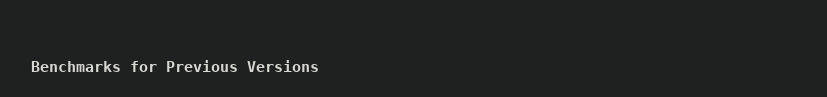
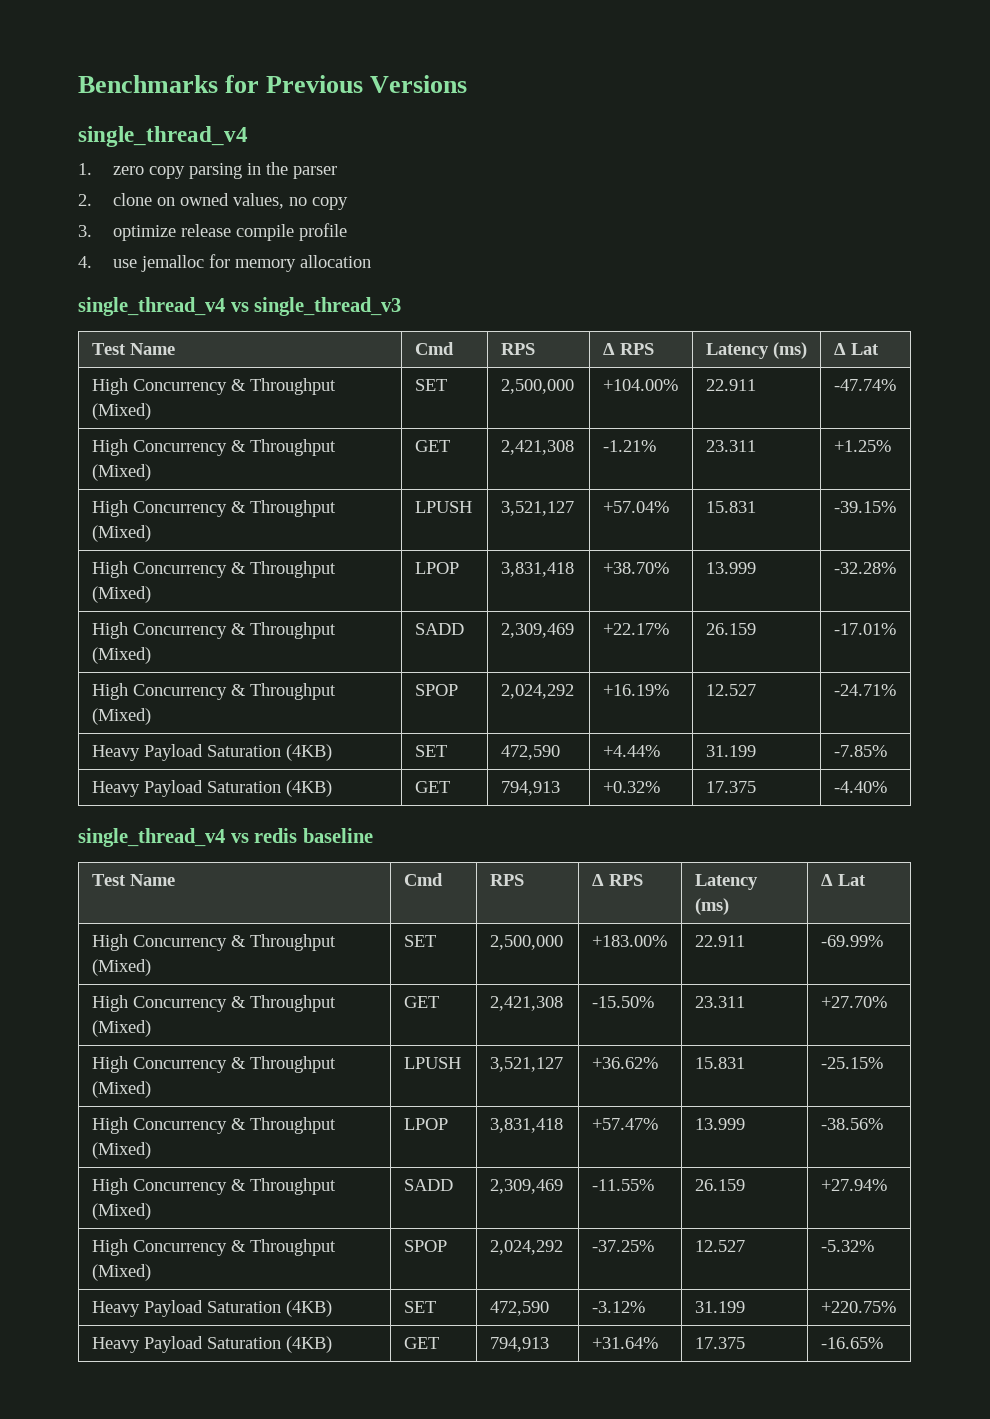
  Benchmarks for Previous Versions
+ single_thread_v4
+ 1. zero copy parsing in the parser
+ 2. clone on owned values, no copy
+ 3. optimize release compile profile
+ 4. use jemalloc for memory allocation
+ single_thread_v4 vs single_thread_v3
+ Test Name | Cmd | RPS | Δ RPS | Latency (ms) | Δ Lat
+ High Concurrency & Throughput (Mixed) | SET | 2,500,000 | +104.00% | 22.911 | -47.74%
+ High Concurrency & Throughput (Mixed) | GET | 2,421,308 | -1.21% | 23.311 | +1.25%
+ High Concurrency & Throughput (Mixed) | LPUSH | 3,521,127 | +57.04% | 15.831 | -39.15%
+ High Concurrency & Throughput (Mixed) | LPOP | 3,831,418 | +38.70% | 13.999 | -32.28%
+ High Concurrency & Throughput (Mixed) | SADD | 2,309,469 | +22.17% | 26.159 | -17.01%
+ High Concurrency & Throughput (Mixed) | SPOP | 2,024,292 | +16.19% | 12.527 | -24.71%
+ Heavy Payload Saturation (4KB) | SET | 472,590 | +4.44% | 31.199 | -7.85%
+ Heavy Payload Saturation (4KB) | GET | 794,913 | +0.32% | 17.375 | -4.40%
+ single_thread_v4 vs redis baseline
+ Test Name | Cmd | RPS | Δ RPS | Latency (ms) | Δ Lat
+ High Concurrency & Throughput (Mixed) | SET | 2,500,000 | +183.00% | 22.911 | -69.99%
+ High Concurrency & Throughput (Mixed) | GET | 2,421,308 | -15.50% | 23.311 | +27.70%
+ High Concurrency & Throughput (Mixed) | LPUSH | 3,521,127 | +36.62% | 15.831 | -25.15%
+ High Concurrency & Throughput (Mixed) | LPOP | 3,831,418 | +57.47% | 13.999 | -38.56%
+ High Concurrency & Throughput (Mixed) | SADD | 2,309,469 | -11.55% | 26.159 | +27.94%
+ High Concurrency & Throughput (Mixed) | SPOP | 2,024,292 | -37.25% | 12.527 | -5.32%
+ Heavy Payload Saturation (4KB) | SET | 472,590 | -3.12% | 31.199 | +220.75%
+ Heavy Payload Saturation (4KB) | GET | 794,913 | +31.64% | 17.375 | -16.65%

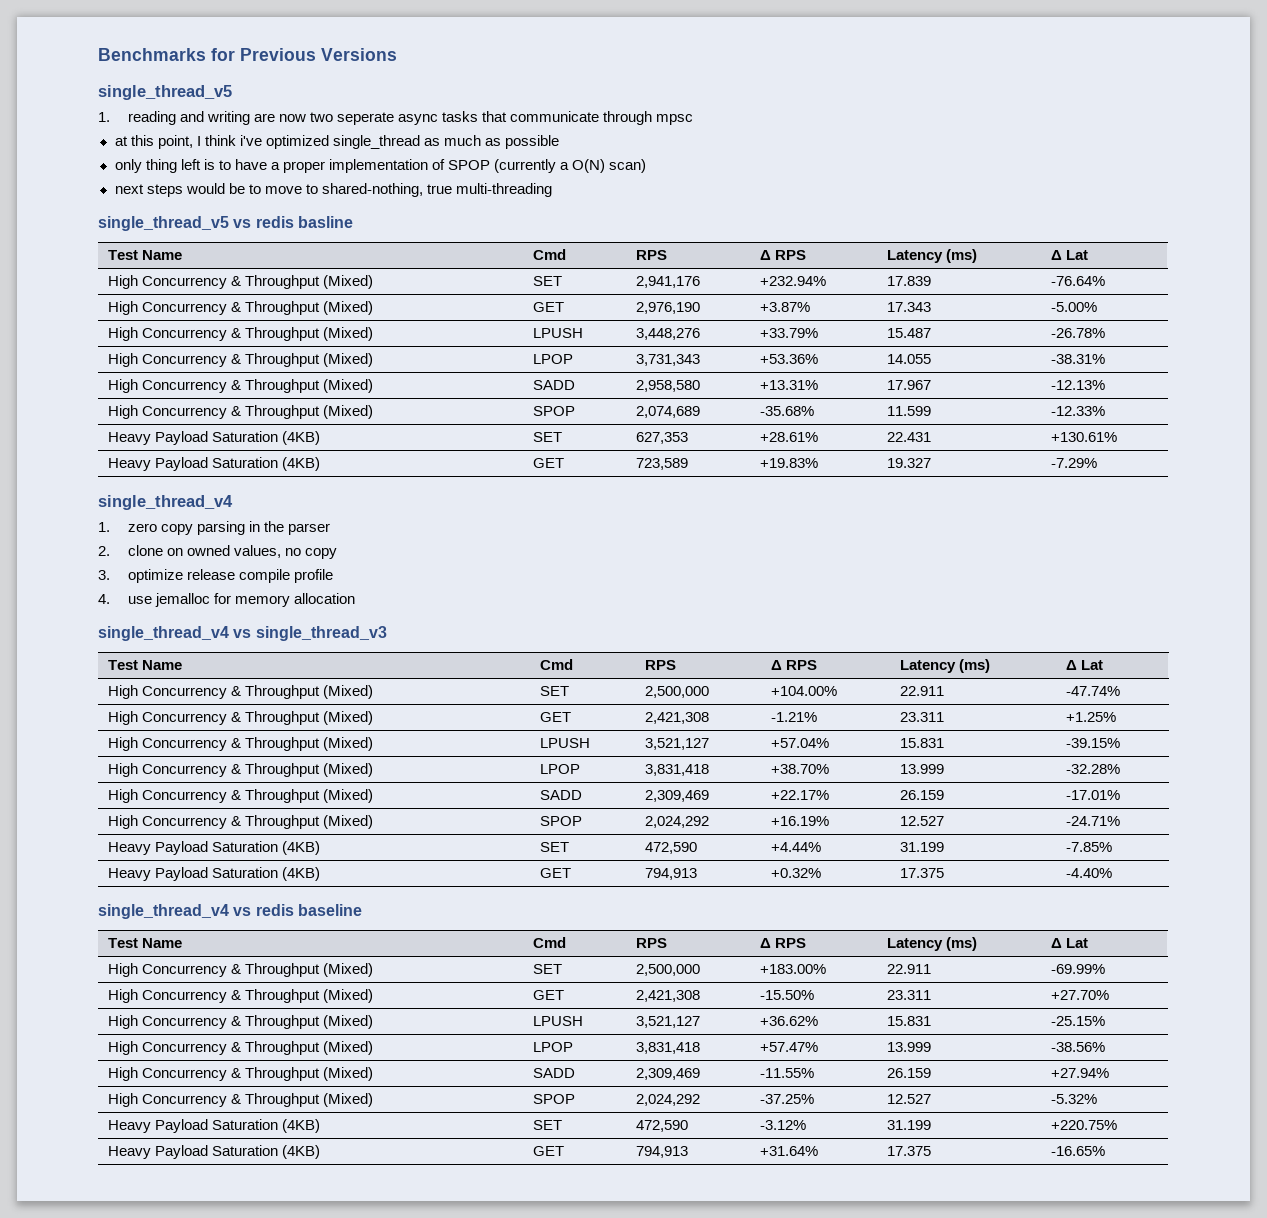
  Benchmarks for Previous Versions
+ single_thread_v5
+ 1. reading and writing are now two seperate async tasks that communicate through mpsc
+ at this point, I think i've optimized single_thread as much as possible
+ only thing left is to have a proper implementation of SPOP (currently a O(N) scan)
+ next steps would be to move to shared-nothing, true multi-threading
+ single_thread_v5 vs redis basline
+ Test Name | Cmd | RPS | Δ RPS | Latency (ms) | Δ Lat
+ High Concurrency & Throughput (Mixed) | SET | 2,941,176 | +232.94% | 17.839 | -76.64%
+ High Concurrency & Throughput (Mixed) | GET | 2,976,190 | +3.87% | 17.343 | -5.00%
+ High Concurrency & Throughput (Mixed) | LPUSH | 3,448,276 | +33.79% | 15.487 | -26.78%
+ High Concurrency & Throughput (Mixed) | LPOP | 3,731,343 | +53.36% | 14.055 | -38.31%
+ High Concurrency & Throughput (Mixed) | SADD | 2,958,580 | +13.31% | 17.967 | -12.13%
+ High Concurrency & Throughput (Mixed) | SPOP | 2,074,689 | -35.68% | 11.599 | -12.33%
+ Heavy Payload Saturation (4KB) | SET | 627,353 | +28.61% | 22.431 | +130.61%
+ Heavy Payload Saturation (4KB) | GET | 723,589 | +19.83% | 19.327 | -7.29%

